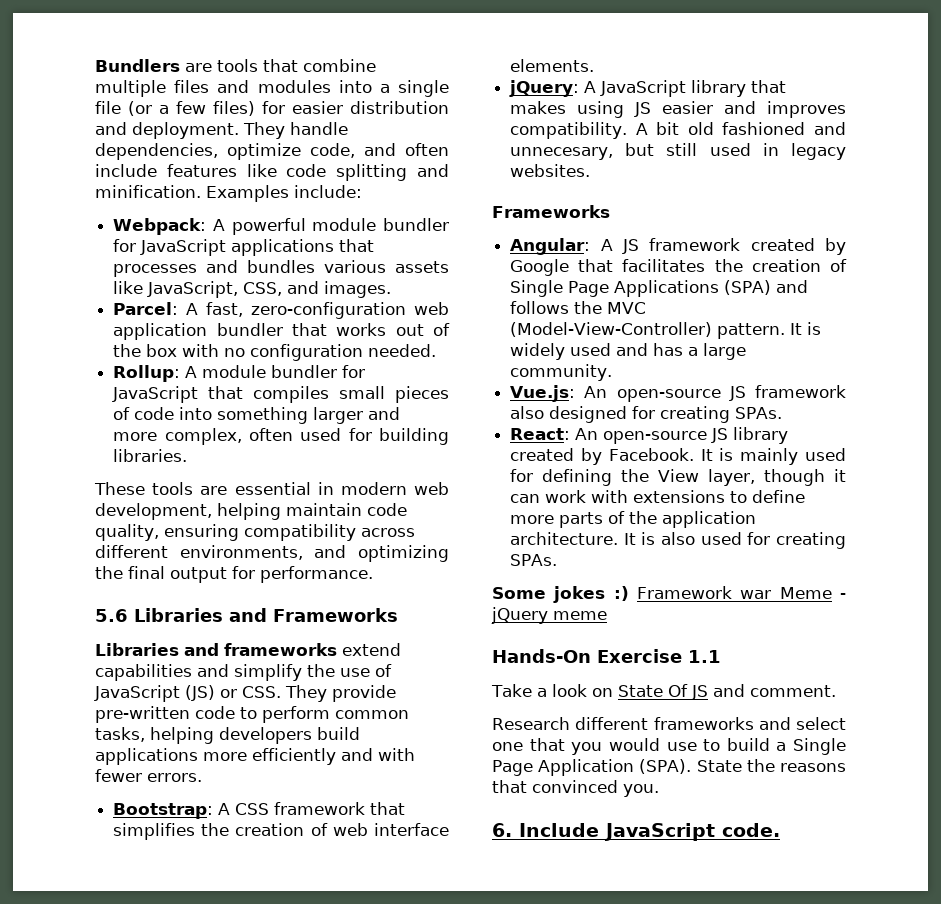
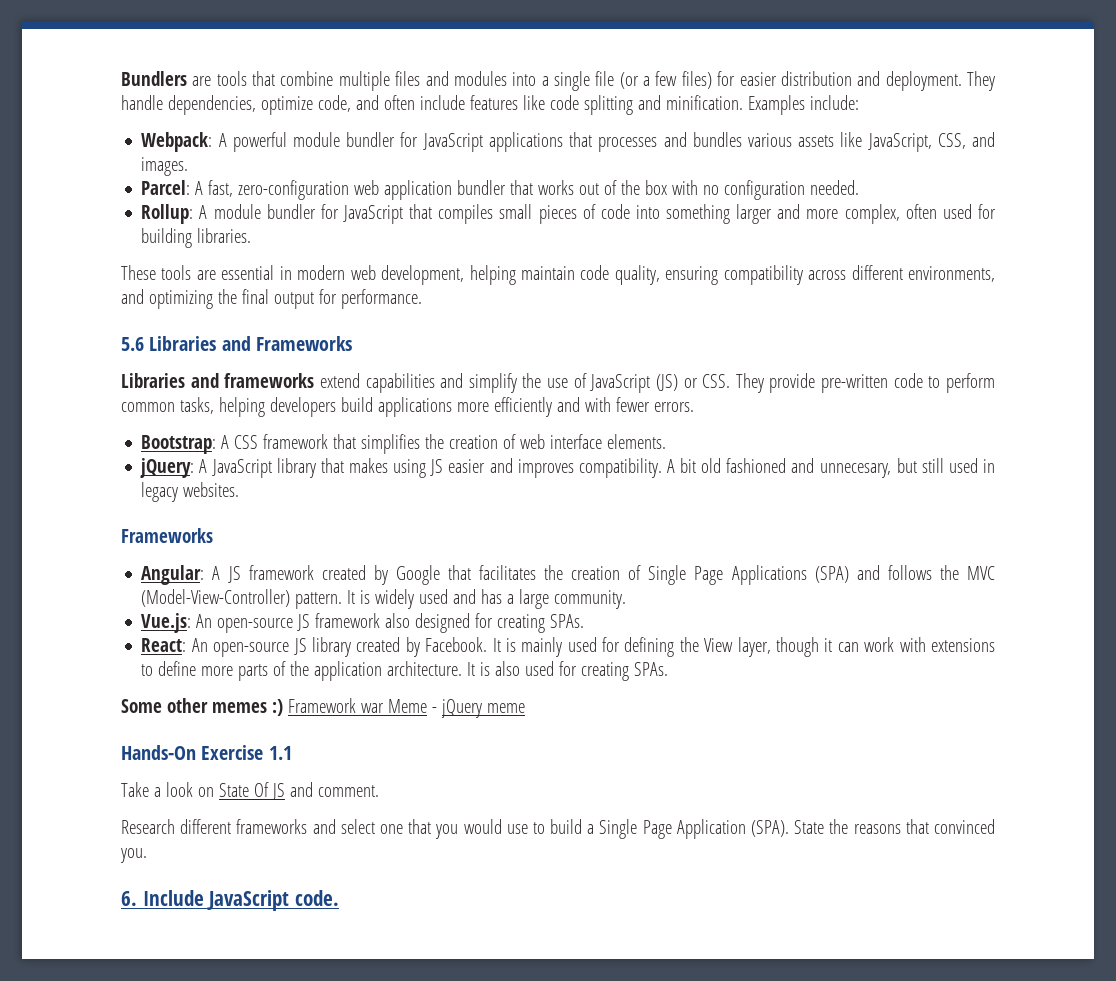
- Some jokes :) Framework war Meme - jQuery meme
+ Some other memes :) Framework war Meme - jQuery meme

